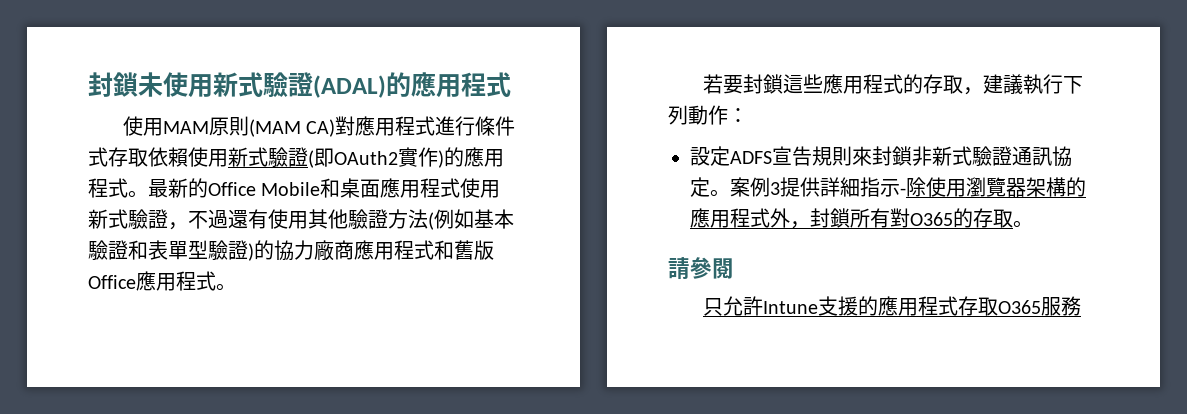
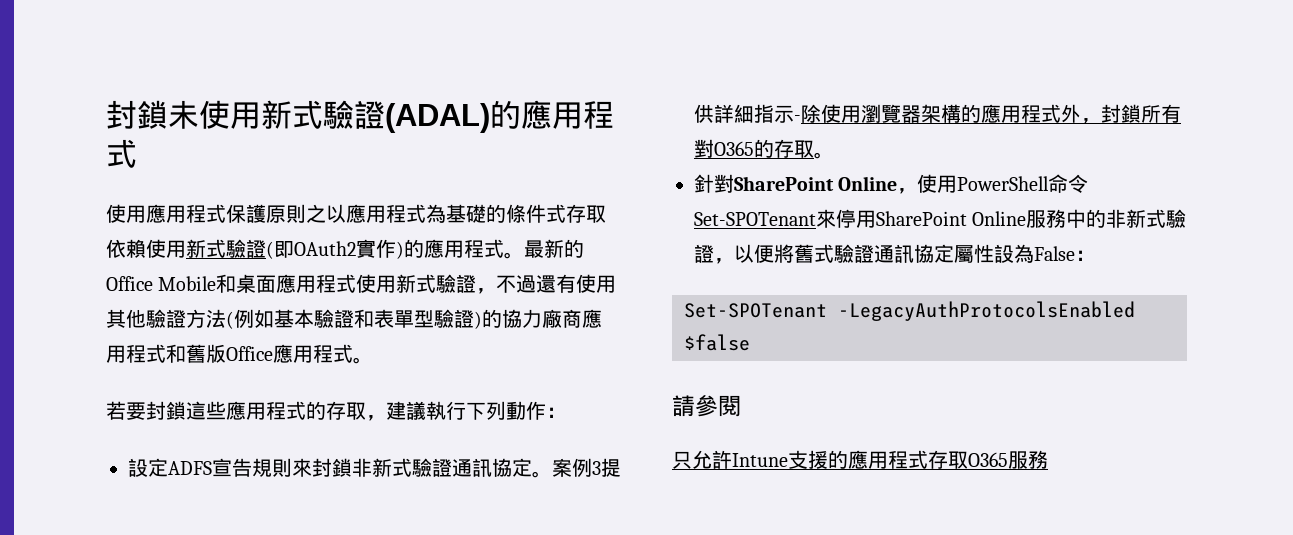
- 使用MAM原則(MAM CA)對應用程式進行條件式存取依賴使用新式驗證(即OAuth2實作)的應用程式。
+ 使用應用程式保護原則之以應用程式為基礎的條件式存取依賴使用新式驗證(即OAuth2實作)的應用程式。
+ 針對SharePoint Online，使用PowerShell命令Set-SPOTenant來停用SharePoint Online服務中的非新式驗證，以便將舊式驗證通訊協定屬性設為False：
+ Set-SPOTenant -LegacyAuthProtocolsEnabled $false

